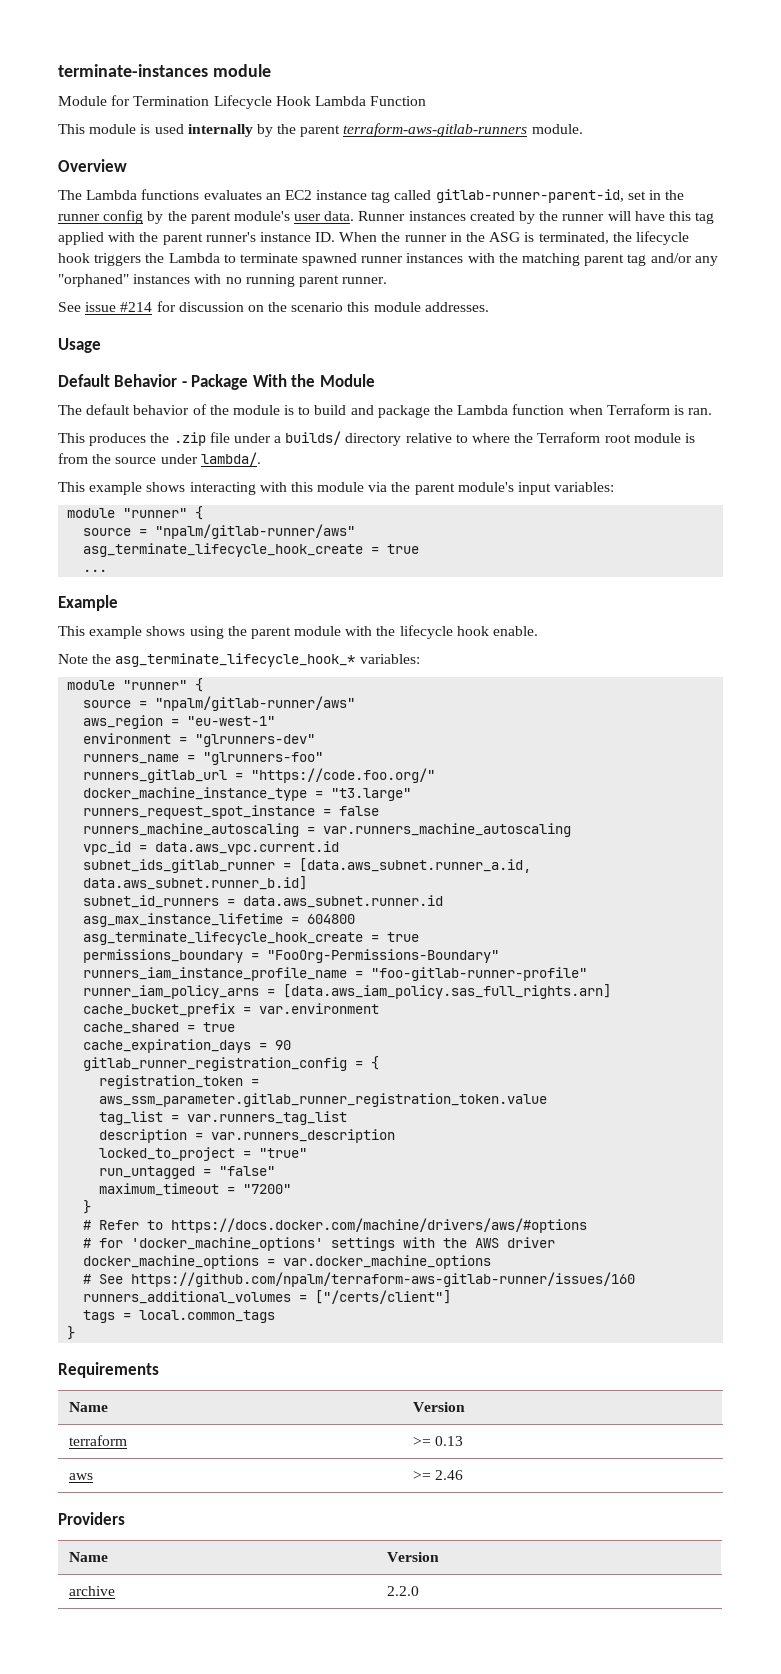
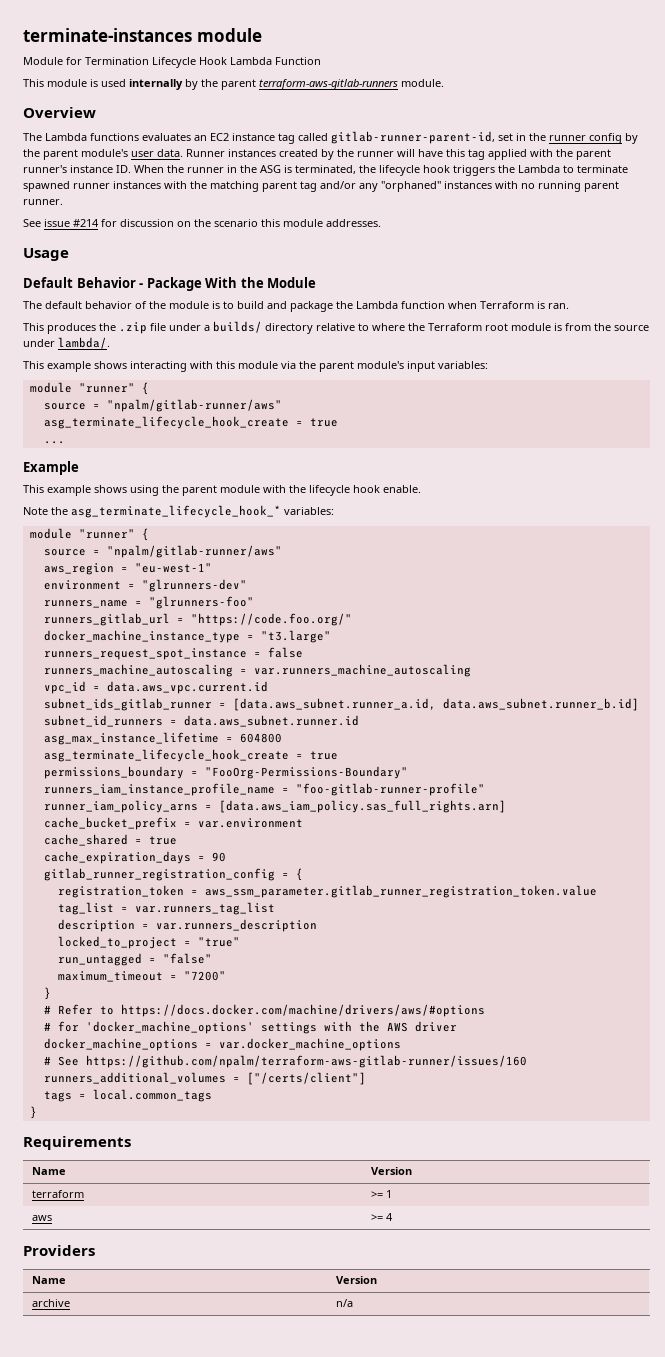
- terraform | >= 0.13
+ terraform | >= 1
- aws | >= 2.46
+ aws | >= 4
- archive | 2.2.0
+ archive | n/a

